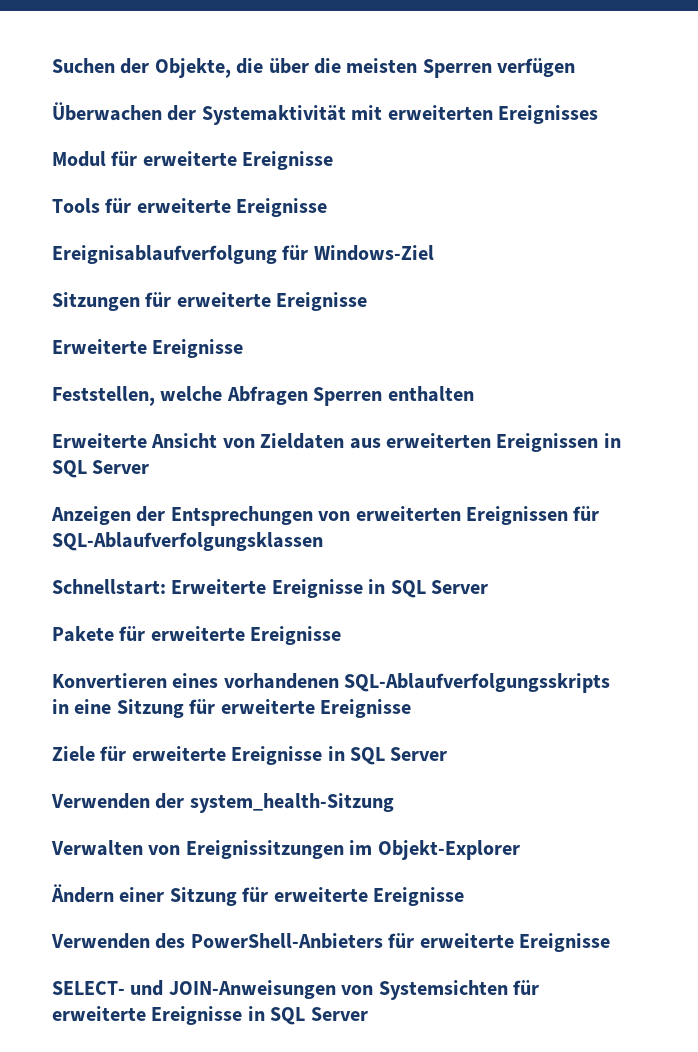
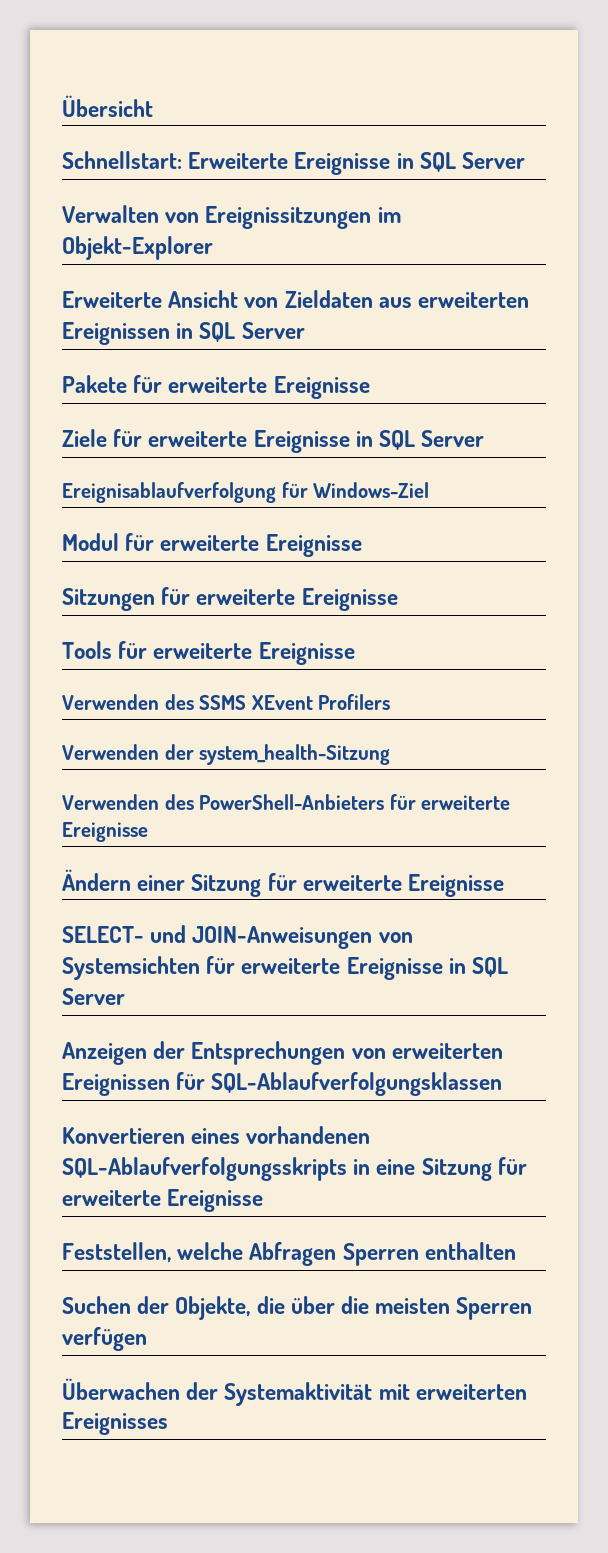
+ Übersicht
+ Schnellstart: Erweiterte Ereignisse in SQL Server
+ Verwalten von Ereignissitzungen im Objekt-Explorer
+ Erweiterte Ansicht von Zieldaten aus erweiterten Ereignissen in SQL Server
+ Pakete für erweiterte Ereignisse
+ Ziele für erweiterte Ereignisse in SQL Server
+ Ereignisablaufverfolgung für Windows-Ziel
+ Modul für erweiterte Ereignisse
+ Sitzungen für erweiterte Ereignisse
+ Tools für erweiterte Ereignisse
+ Verwenden des SSMS XEvent Profilers
+ Verwenden der system_health-Sitzung
+ Verwenden des PowerShell-Anbieters für erweiterte Ereignisse
+ Ändern einer Sitzung für erweiterte Ereignisse
+ SELECT- und JOIN-Anweisungen von Systemsichten für erweiterte Ereignisse in SQL Server
+ Anzeigen der Entsprechungen von erweiterten Ereignissen für SQL-Ablaufverfolgungsklassen
+ Konvertieren eines vorhandenen SQL-Ablaufverfolgungsskripts in eine Sitzung für erweiterte Ereignisse
+ Feststellen, welche Abfragen Sperren enthalten
- Modul für erweiterte Ereignisse
- Tools für erweiterte Ereignisse
- Ereignisablaufverfolgung für Windows-Ziel
- Sitzungen für erweiterte Ereignisse
- Erweiterte Ereignisse
- Feststellen, welche Abfragen Sperren enthalten
- Erweiterte Ansicht von Zieldaten aus erweiterten Ereignissen in SQL Server
- Anzeigen der Entsprechungen von erweiterten Ereignissen für SQL-Ablaufverfolgungsklassen
- Schnellstart: Erweiterte Ereignisse in SQL Server
- Pakete für erweiterte Ereignisse
- Konvertieren eines vorhandenen SQL-Ablaufverfolgungsskripts in eine Sitzung für erweiterte Ereignisse
- Ziele für erweiterte Ereignisse in SQL Server
- Verwenden der system_health-Sitzung
- Verwalten von Ereignissitzungen im Objekt-Explorer
- Ändern einer Sitzung für erweiterte Ereignisse
- Verwenden des PowerShell-Anbieters für erweiterte Ereignisse
- SELECT- und JOIN-Anweisungen von Systemsichten für erweiterte Ereignisse in SQL Server

